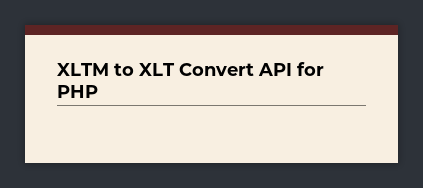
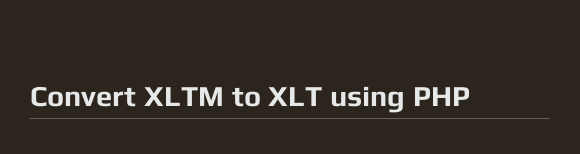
- XLTM to XLT Convert API for PHP
+ Convert XLTM to XLT using PHP

